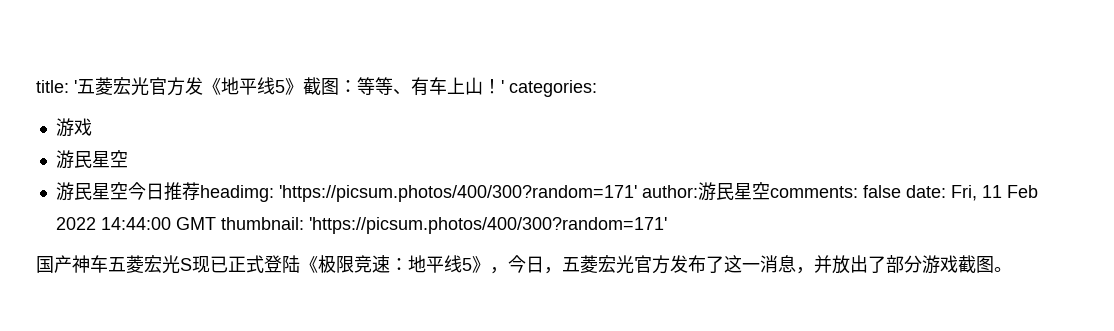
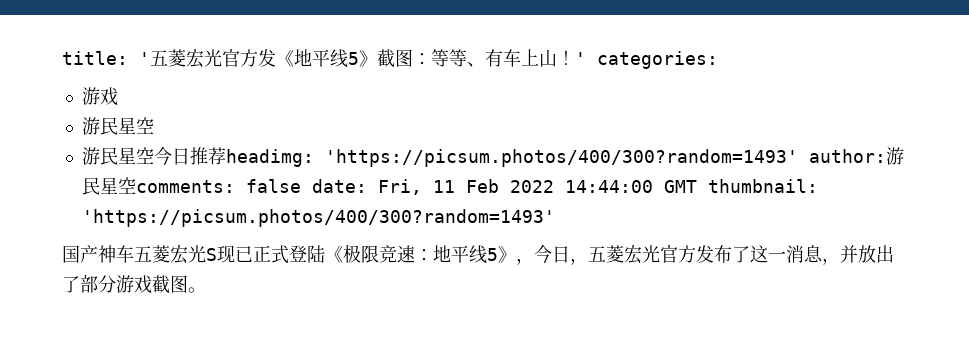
- 游民星空今日推荐headimg: 'https://picsum.photos/400/300?random=171' author:游民星空comments: false date: Fri, 11 Feb 2022 14:44:00 GMT thumbnail: 'https://picsum.photos/400/300?random=171'
+ 游民星空今日推荐headimg: 'https://picsum.photos/400/300?random=1493' author:游民星空comments: false date: Fri, 11 Feb 2022 14:44:00 GMT thumbnail: 'https://picsum.photos/400/300?random=1493'

